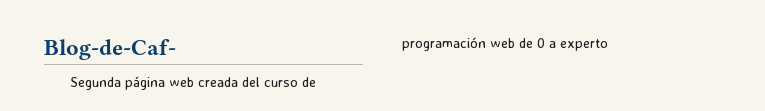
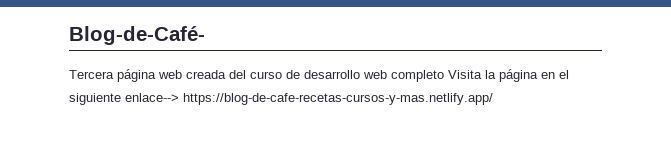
- Blog-de-Caf-
- Segunda página web creada del curso de programación web de 0 a experto
+ Blog-de-Café-
+ Tercera página web creada del curso de desarrollo web completo Visita la página en el siguiente enlace--> https://blog-de-cafe-recetas-cursos-y-mas.netlify.app/

